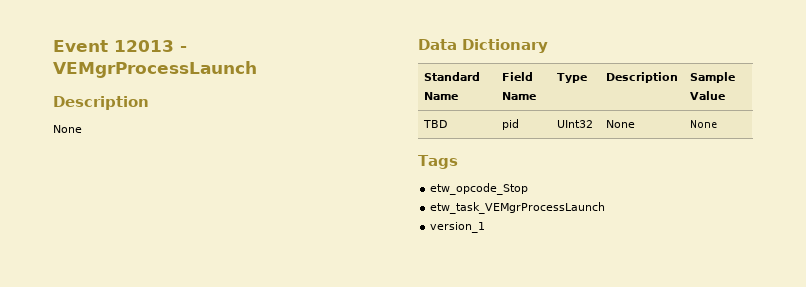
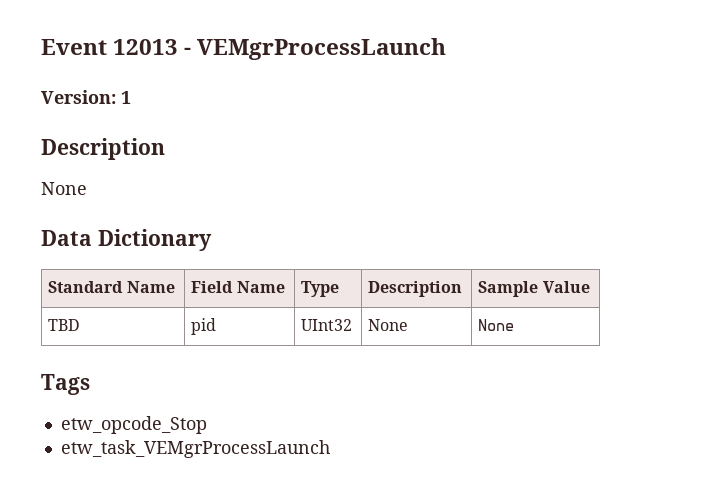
+ Version: 1
- version_1

